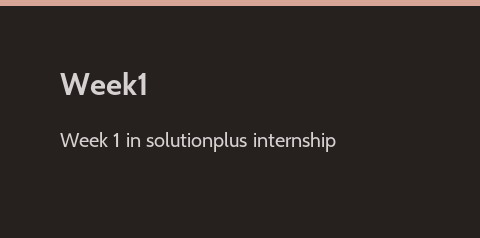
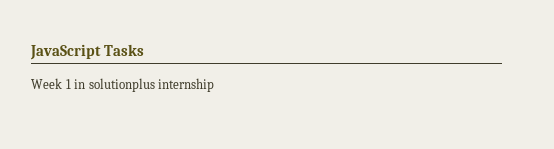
- Week1
+ JavaScript Tasks

